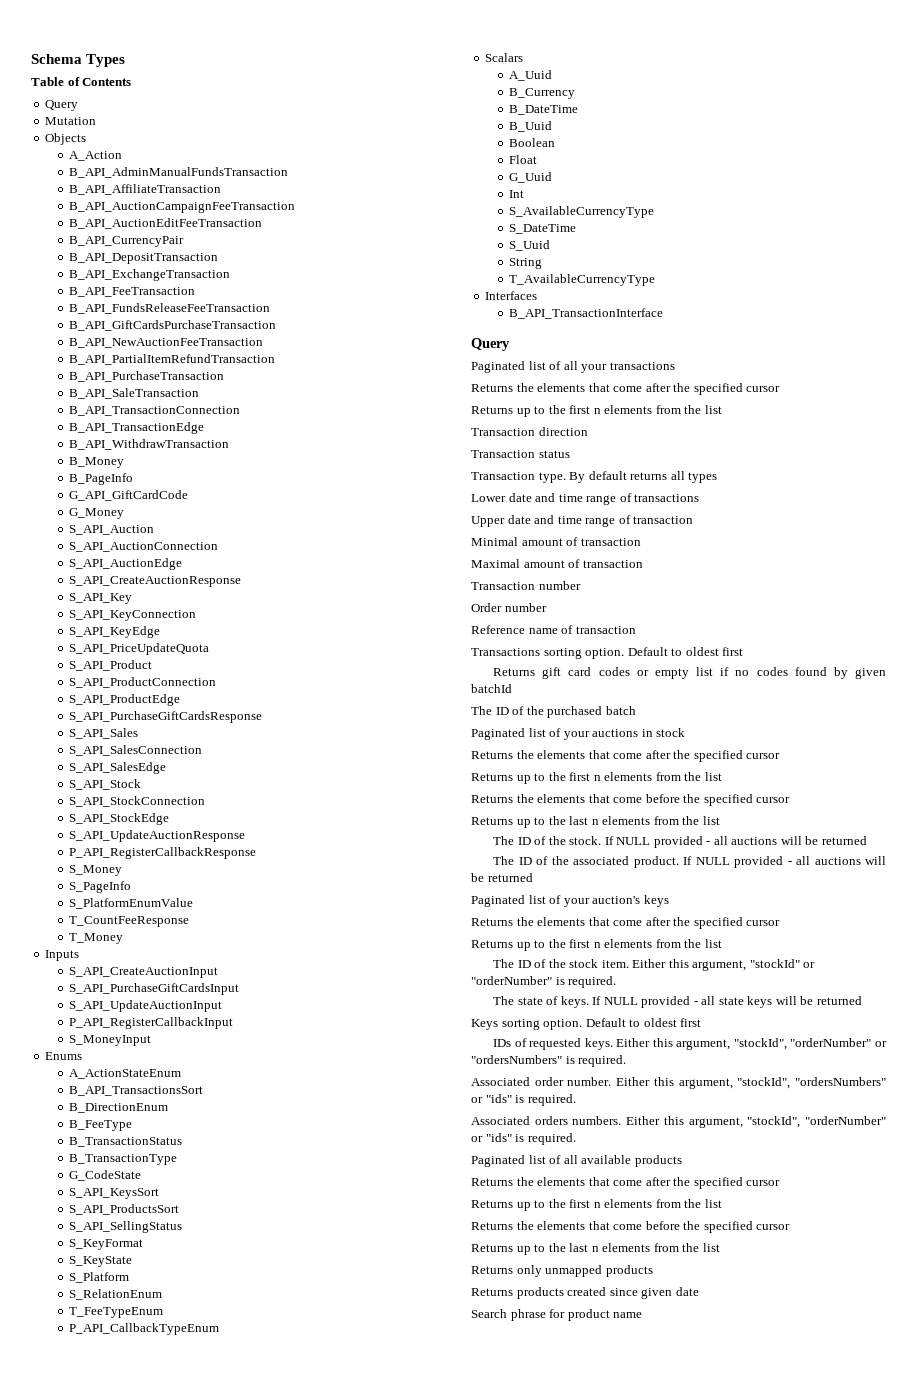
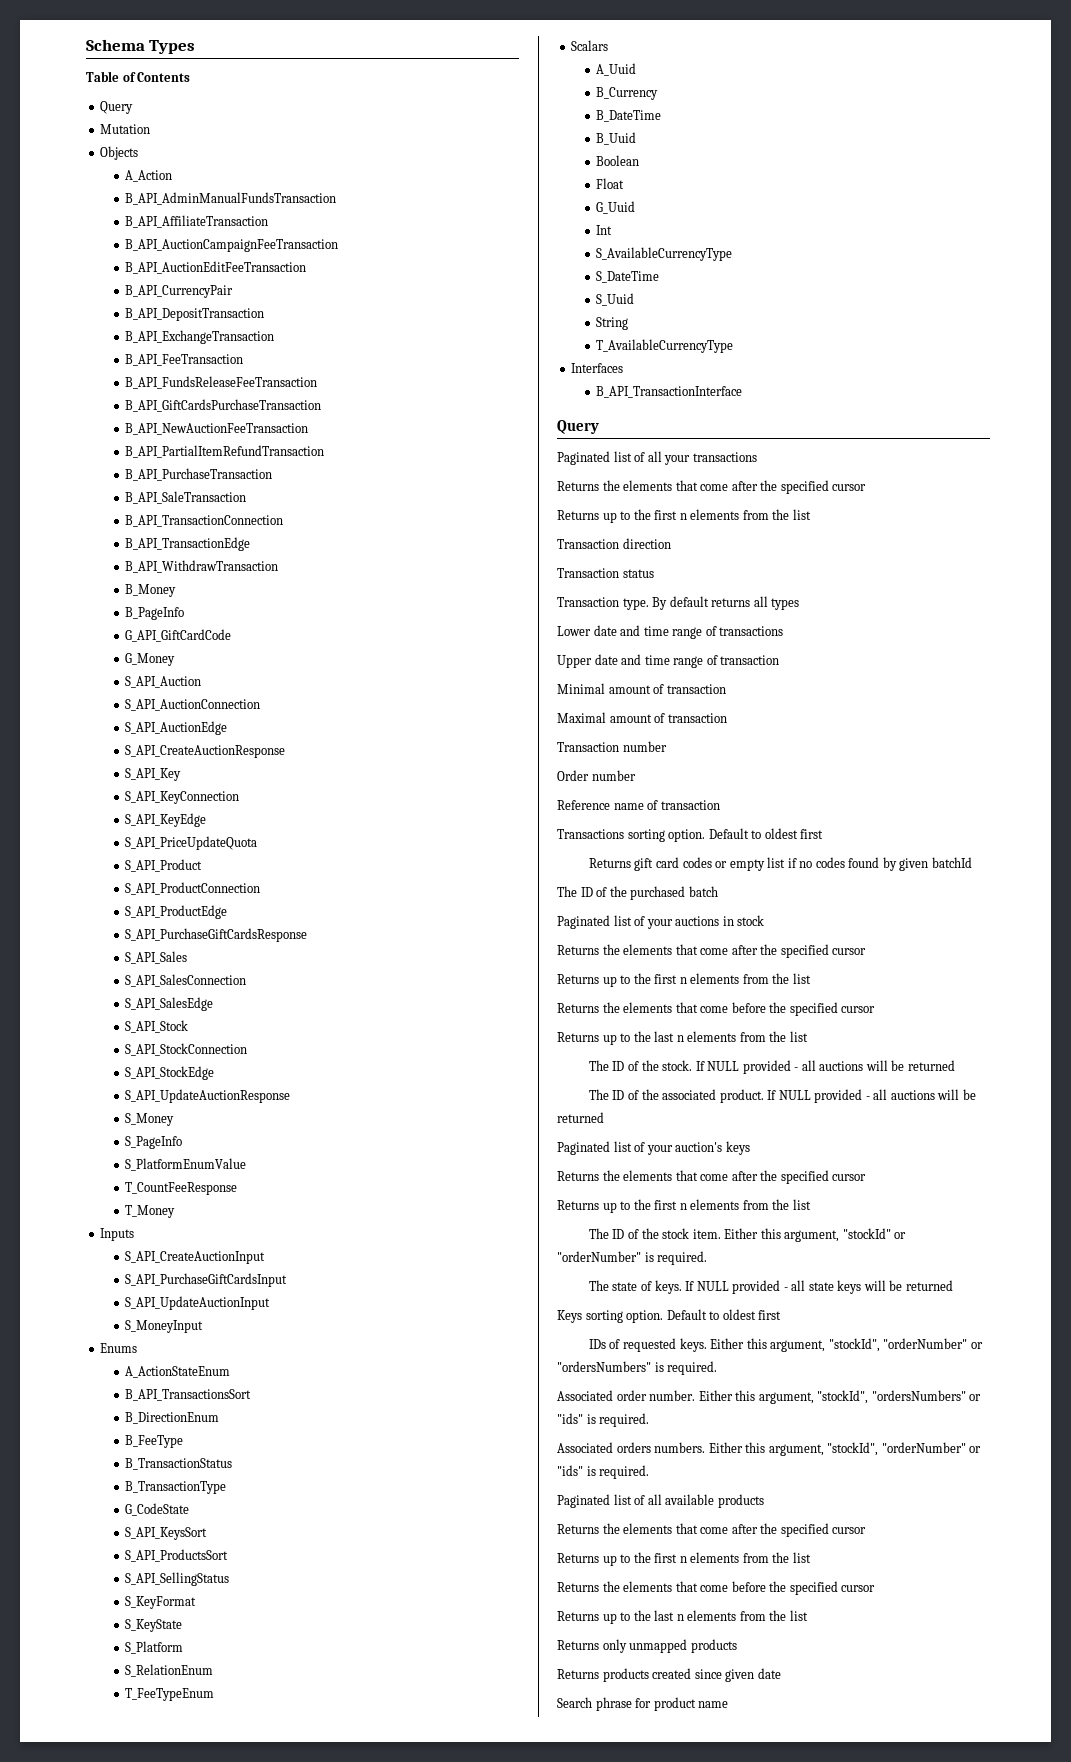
- P_API_RegisterCallbackResponse
- P_API_RegisterCallbackInput
- P_API_CallbackTypeEnum

